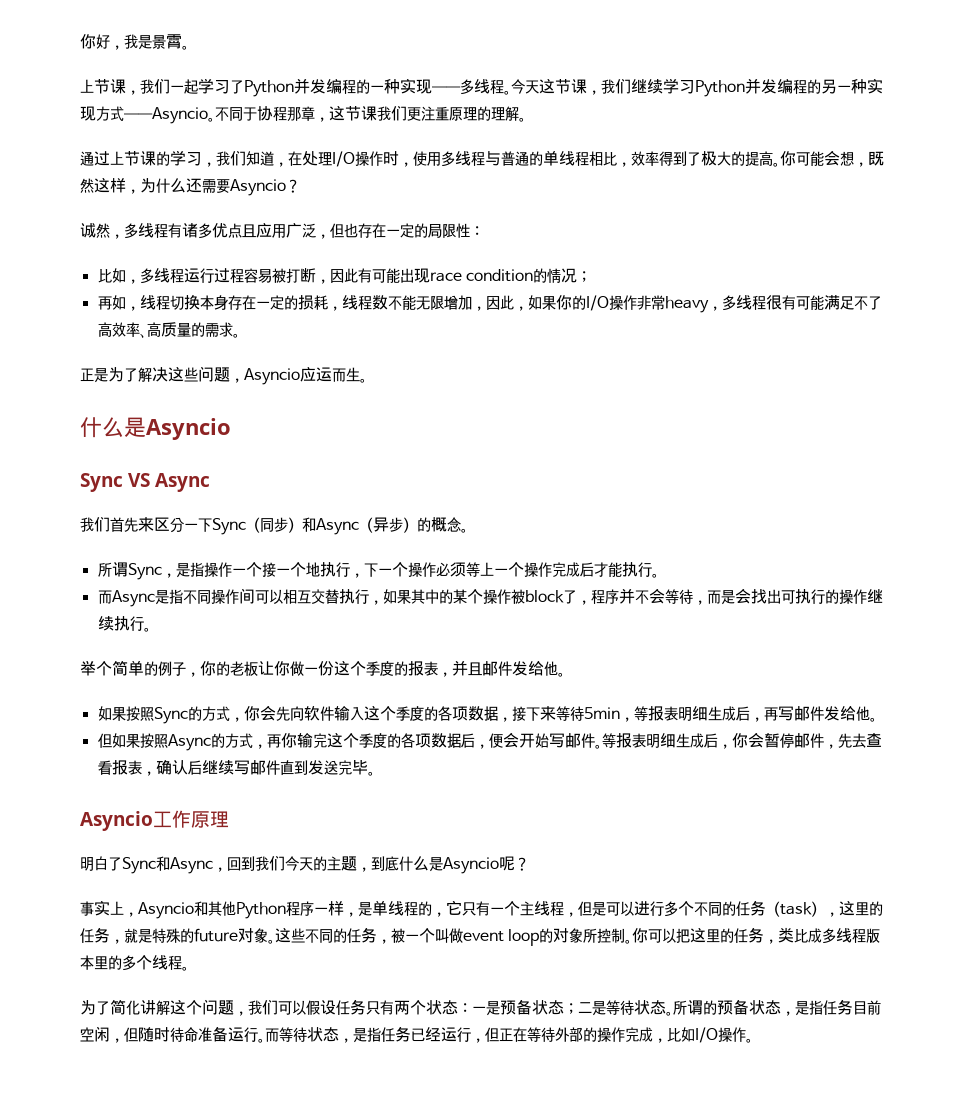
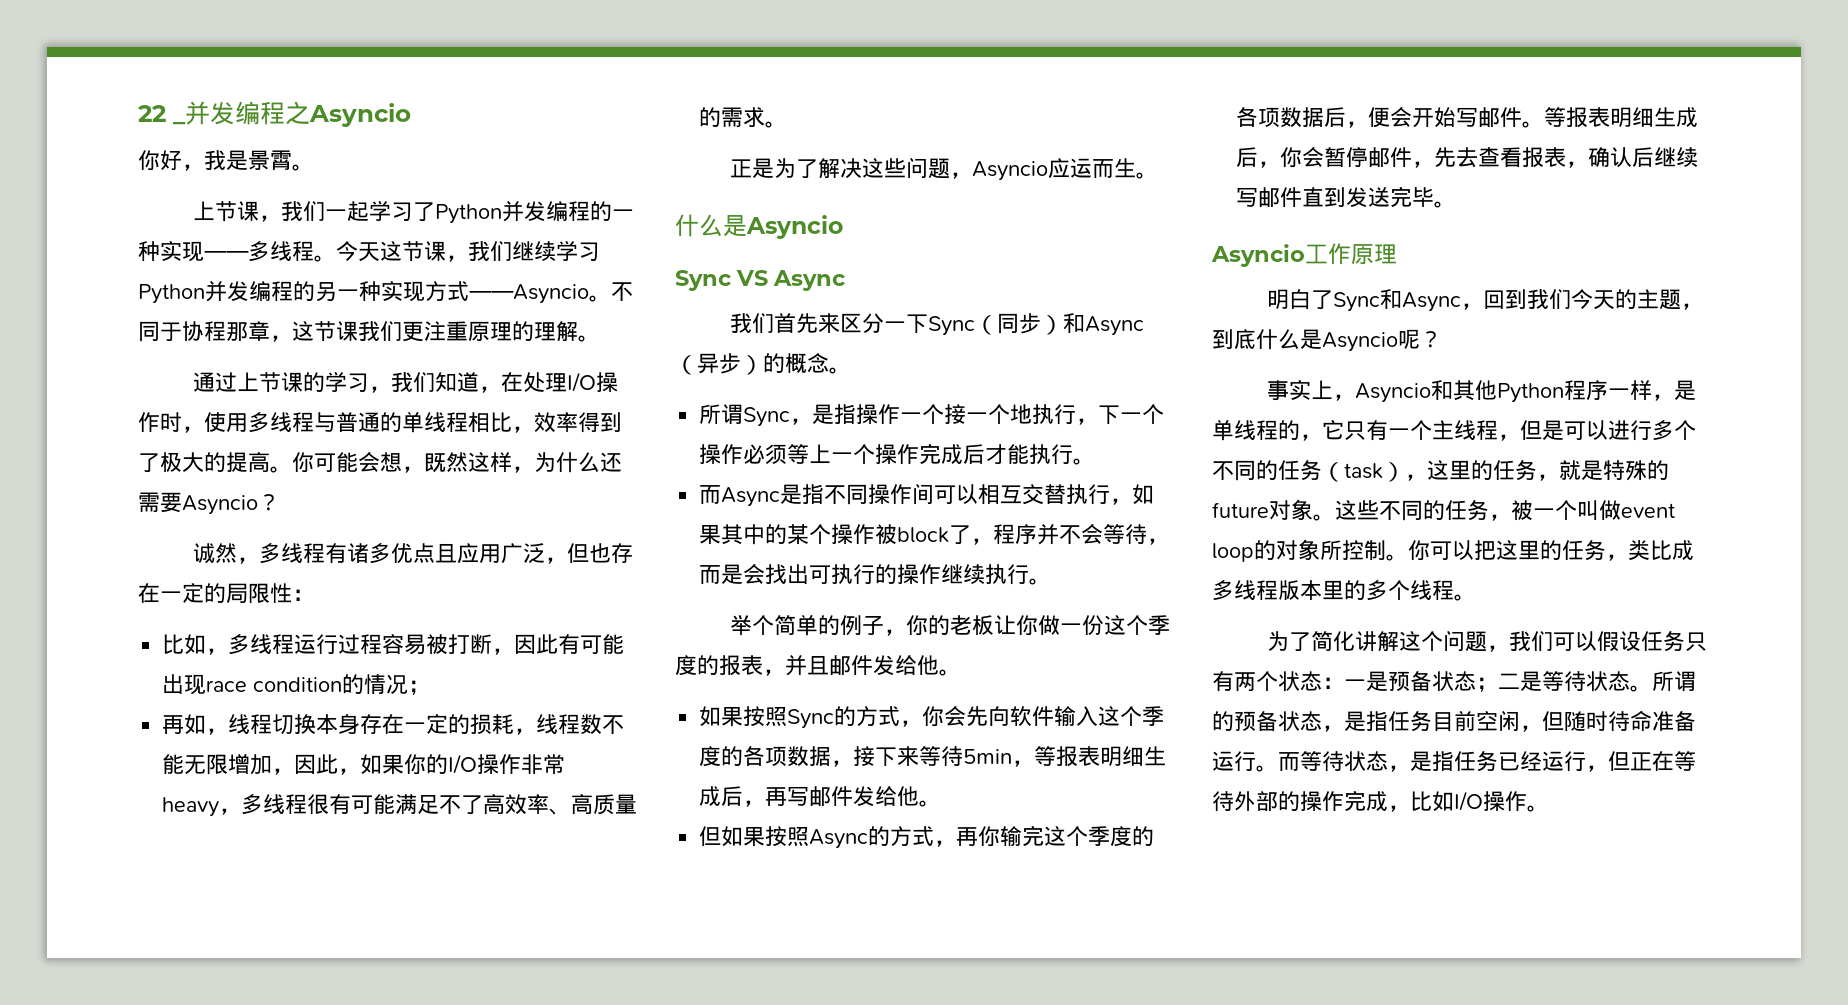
+ 22 _并发编程之Asyncio

